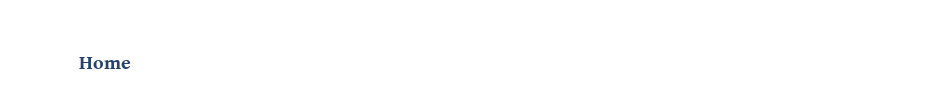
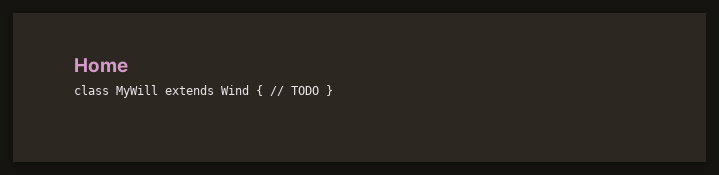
+ class MyWill extends Wind { // TODO }

